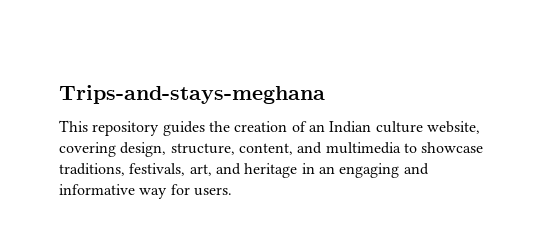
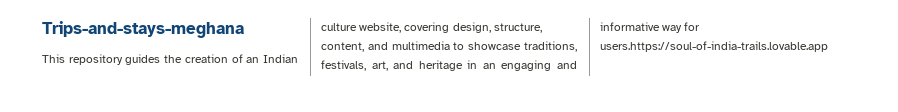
- This repository guides the creation of an Indian culture website, covering design, structure, content, and multimedia to showcase traditions, festivals, art, and heritage in an engaging and informative way for users.
+ This repository guides the creation of an Indian culture website, covering design, structure, content, and multimedia to showcase traditions, festivals, art, and heritage in an engaging and informative way for users.https://soul-of-india-trails.lovable.app

